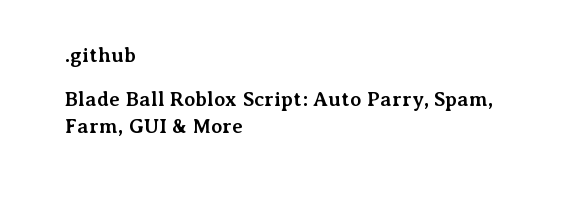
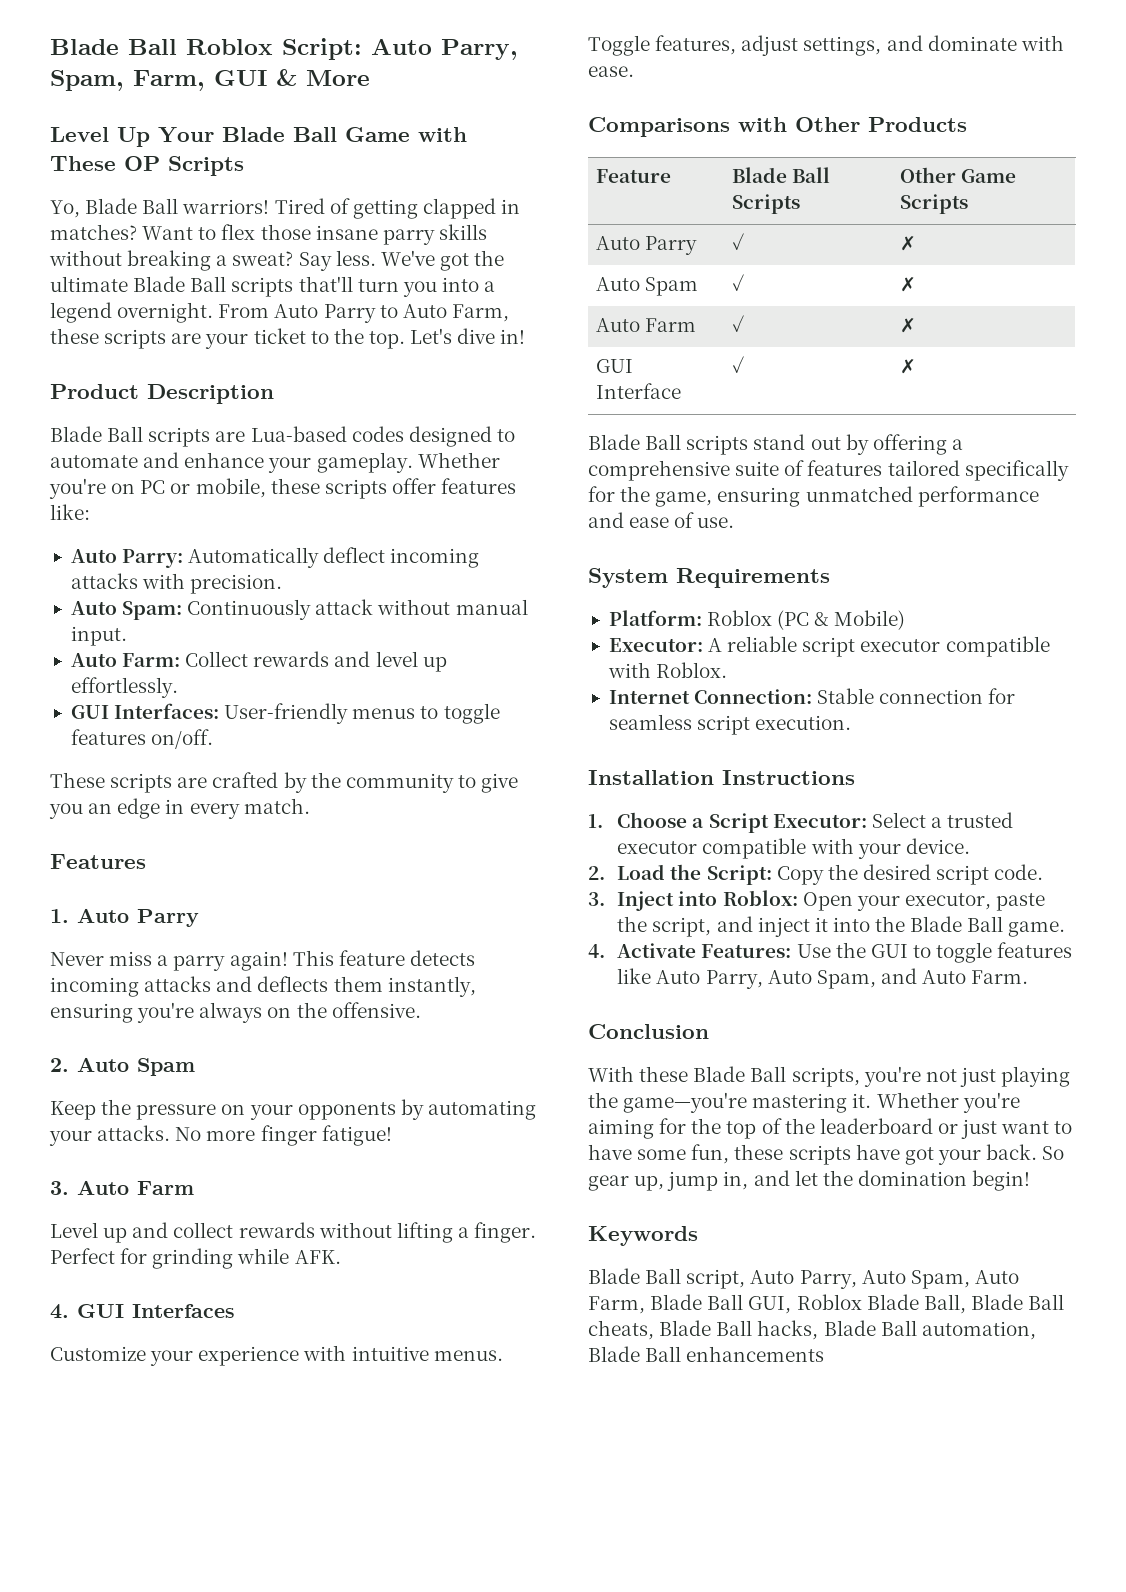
- .github
+ Level Up Your Blade Ball Game with These OP Scripts
+ Yo, Blade Ball warriors! Tired of getting clapped in matches? Want to flex those insane parry skills without breaking a sweat? Say less. We've got the ultimate Blade Ball scripts that'll turn you into a legend overnight. From Auto Parry to Auto Farm, these scripts are your ticket to the top. Let's dive in!
+ Product Description
+ Blade Ball scripts are Lua-based codes designed to automate and enhance your gameplay. Whether you're on PC or mobile, these scripts offer features like:
+ Auto Parry: Automatically deflect incoming attacks with precision.
+ Auto Spam: Continuously attack without manual input.
+ Auto Farm: Collect rewards and level up effortlessly.
+ GUI Interfaces: User-friendly menus to toggle features on/off.
+ These scripts are crafted by the community to give you an edge in every match.
+ Features
+ 1. Auto Parry
+ Never miss a parry again! This feature detects incoming attacks and deflects them instantly, ensuring you're always on the offensive.
+ 2. Auto Spam
+ Keep the pressure on your opponents by automating your attacks. No more finger fatigue!
+ 3. Auto Farm
+ Level up and collect rewards without lifting a finger. Perfect for grinding while AFK.
+ 4. GUI Interfaces
+ Customize your experience with intuitive menus. Toggle features, adjust settings, and dominate with ease.
+ Comparisons with Other Products
+ Feature | Blade Ball Scripts | Other Game Scripts
+ Auto Parry | ✓ | ✗
+ Auto Spam | ✓ | ✗
+ Auto Farm | ✓ | ✗
+ GUI Interface | ✓ | ✗
+ Blade Ball scripts stand out by offering a comprehensive suite of features tailored specifically for the game, ensuring unmatched performance and ease of use.
+ System Requirements
+ Platform: Roblox (PC & Mobile)
+ Executor: A reliable script executor compatible with Roblox.
+ Internet Connection: Stable connection for seamless script execution.
+ Installation Instructions
+ 1. Choose a Script Executor: Select a trusted executor compatible with your device.
+ 2. Load the Script: Copy the desired script code.
+ 3. Inject into Roblox: Open your executor, paste the script, and inject it into the Blade Ball game.
+ 4. Activate Features: Use the GUI to toggle features like Auto Parry, Auto Spam, and Auto Farm.
+ Conclusion
+ With these Blade Ball scripts, you're not just playing the game—you're mastering it. Whether you're aiming for the top of the leaderboard or just want to have some fun, these scripts have got your back. So gear up, jump in, and let the domination begin!
+ Keywords
+ Blade Ball script, Auto Parry, Auto Spam, Auto Farm, Blade Ball GUI, Roblox Blade Ball, Blade Ball cheats, Blade Ball hacks, Blade Ball automation, Blade Ball enhancements

